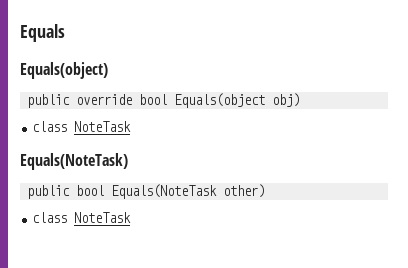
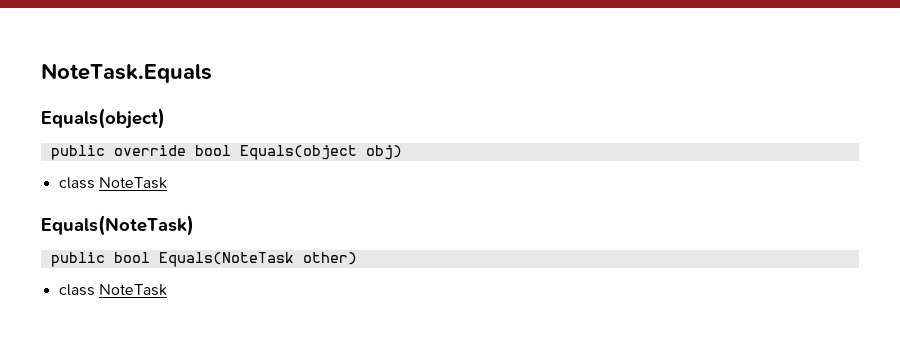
- Equals
+ NoteTask.Equals

